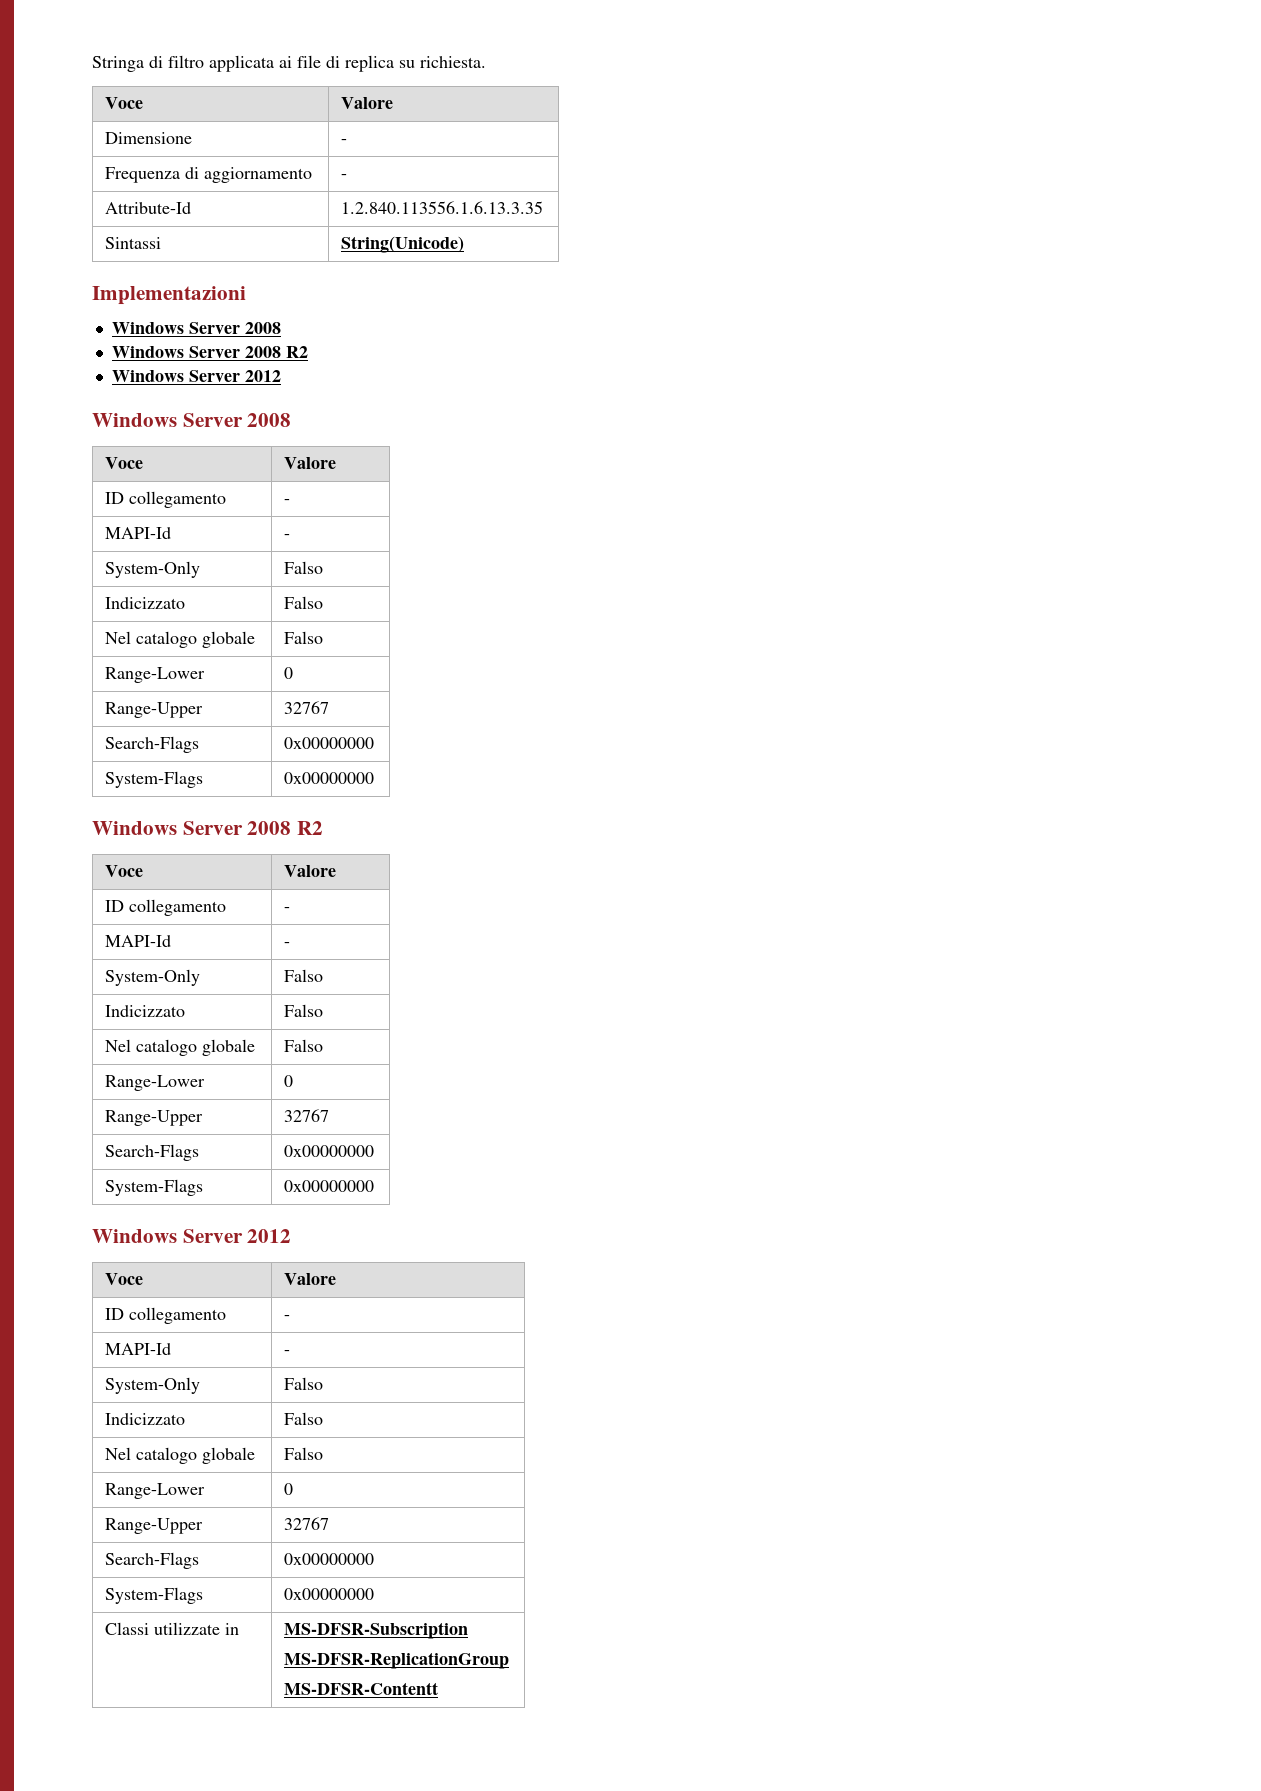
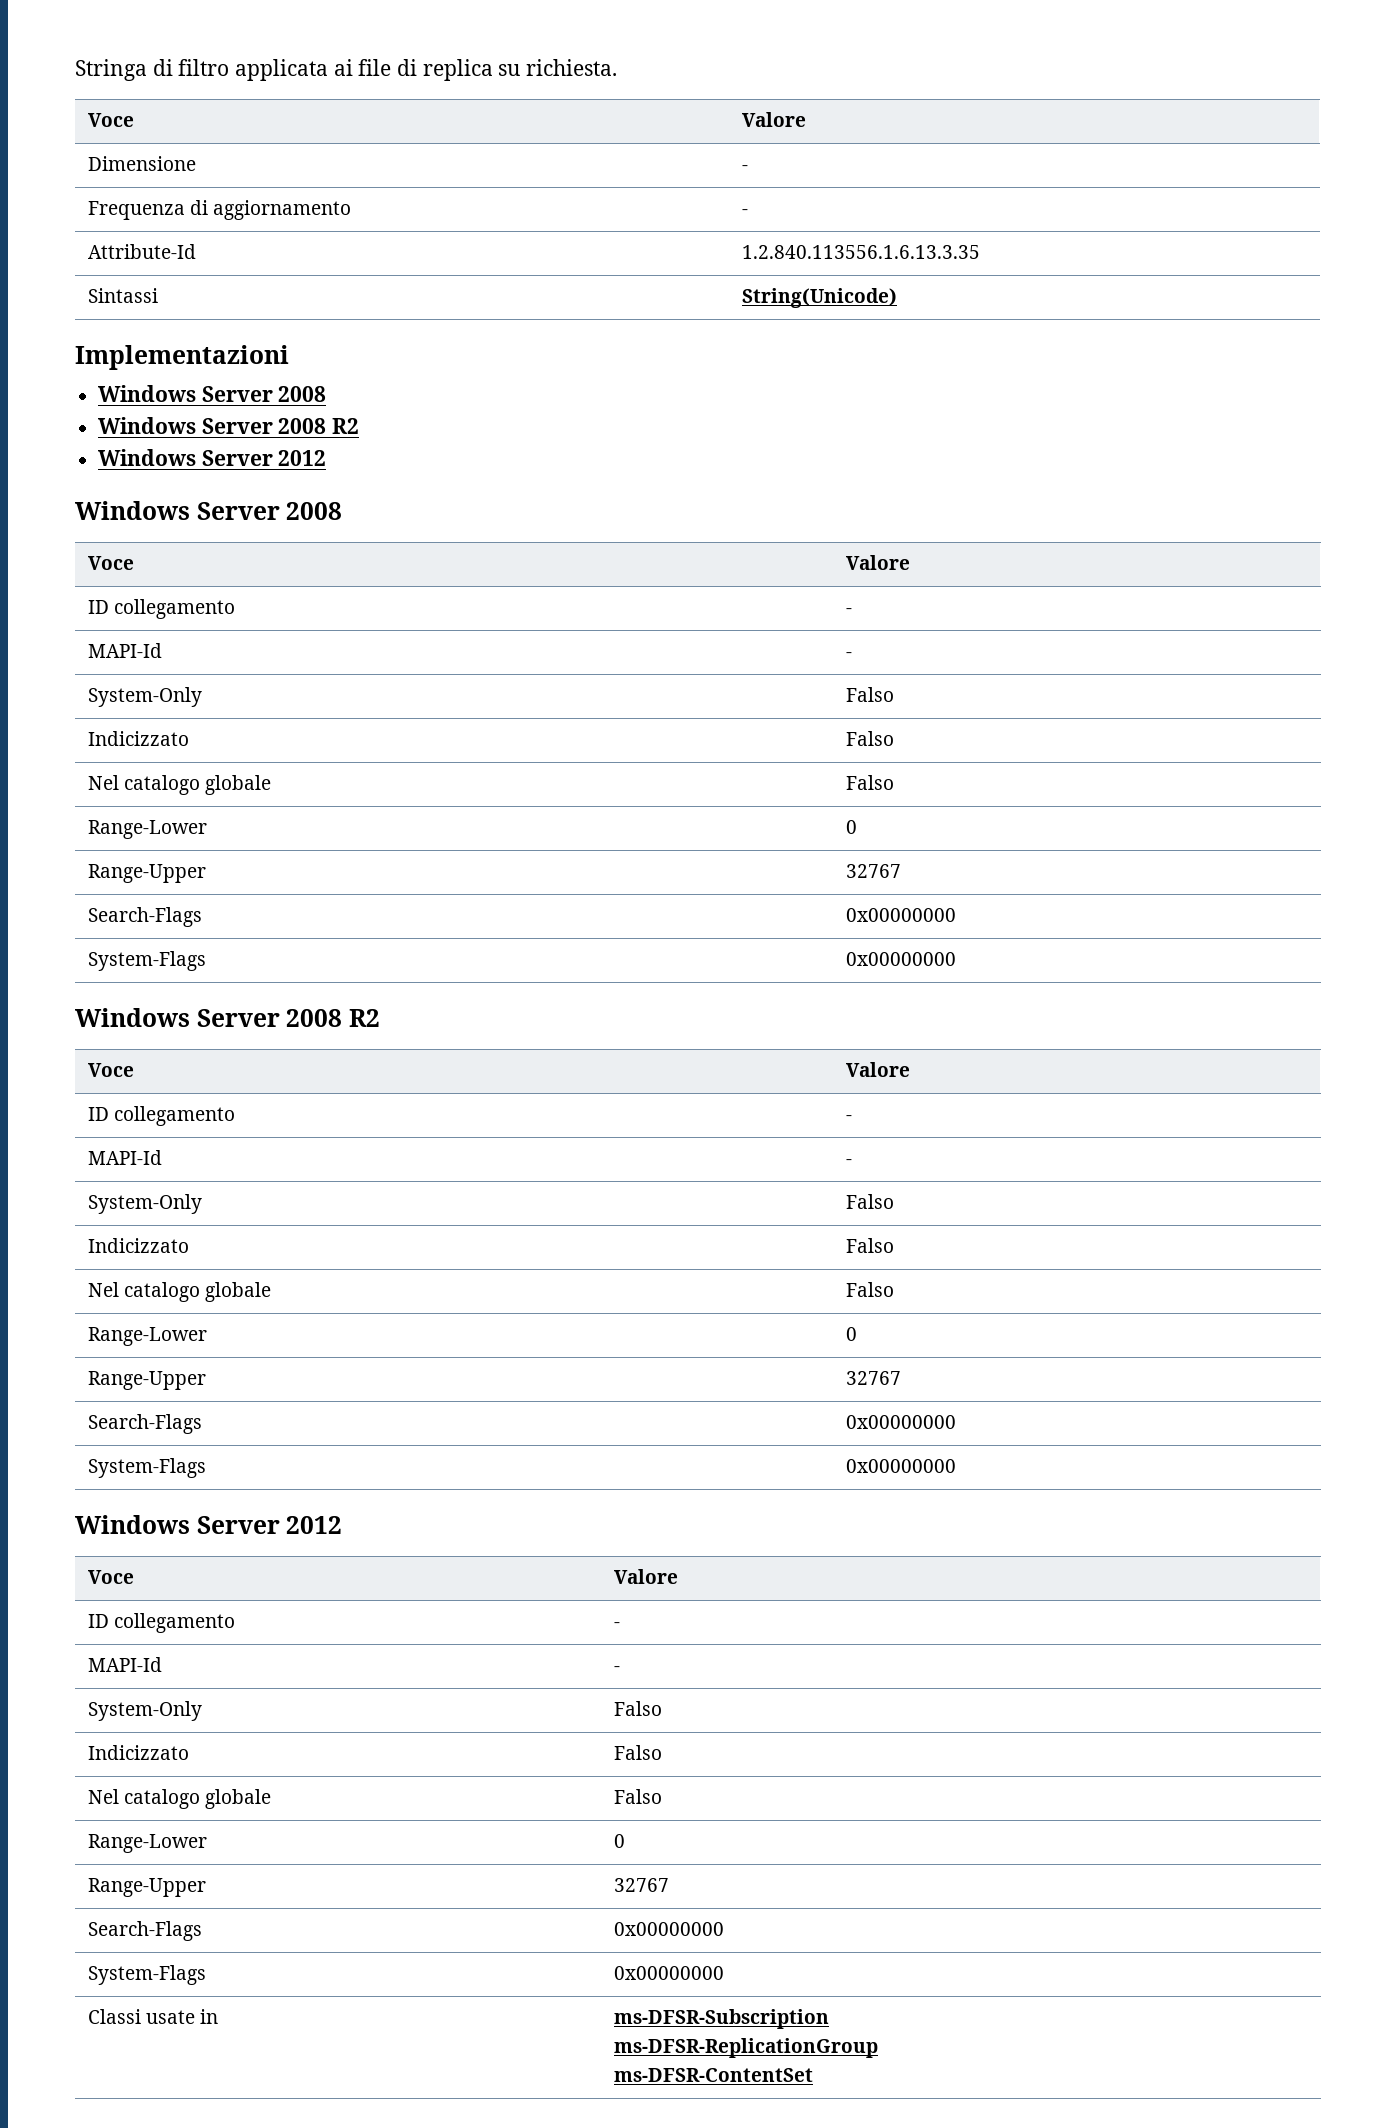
- Classi utilizzate in | MS-DFSR-Subscription
- MS-DFSR-ReplicationGroup
- MS-DFSR-Contentt
+ Classi usate in | ms-DFSR-Subscription
+ ms-DFSR-ReplicationGroup
+ ms-DFSR-ContentSet

